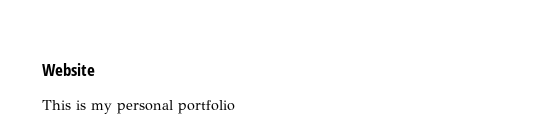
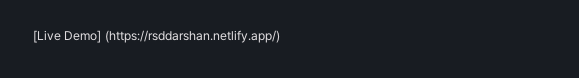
- Website
- This is my personal portfolio
+ [Live Demo] (https://rsddarshan.netlify.app/)

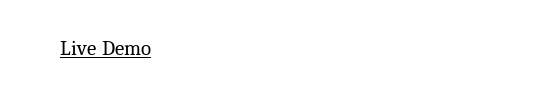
- [Live Demo] (https://rsddarshan.netlify.app/)
+ Live Demo

